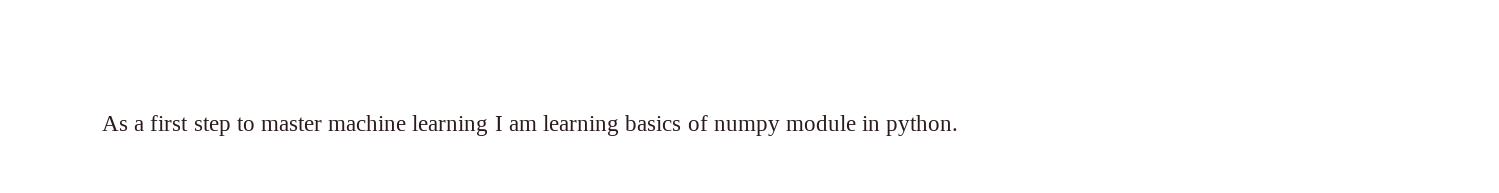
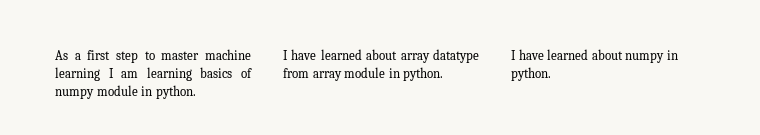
+ I have learned about array datatype from array module in python.
+ I have learned about numpy in python.

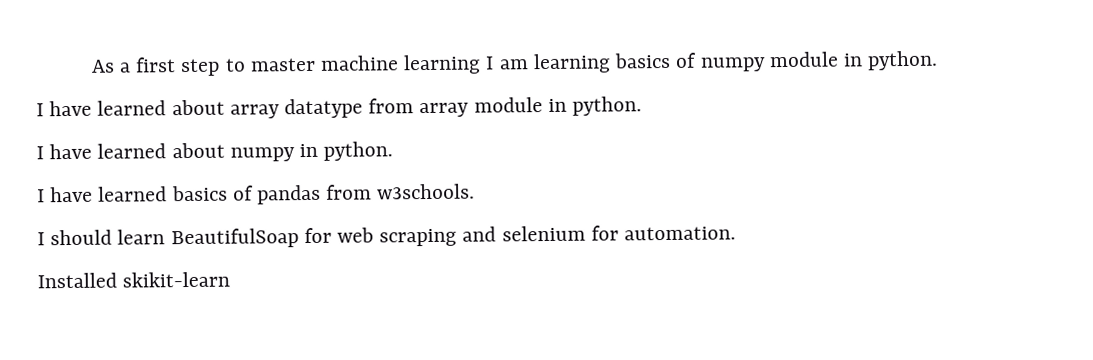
+ I have learned basics of pandas from w3schools.
+ I should learn BeautifulSoap for web scraping and selenium for automation.
+ Installed skikit-learn

